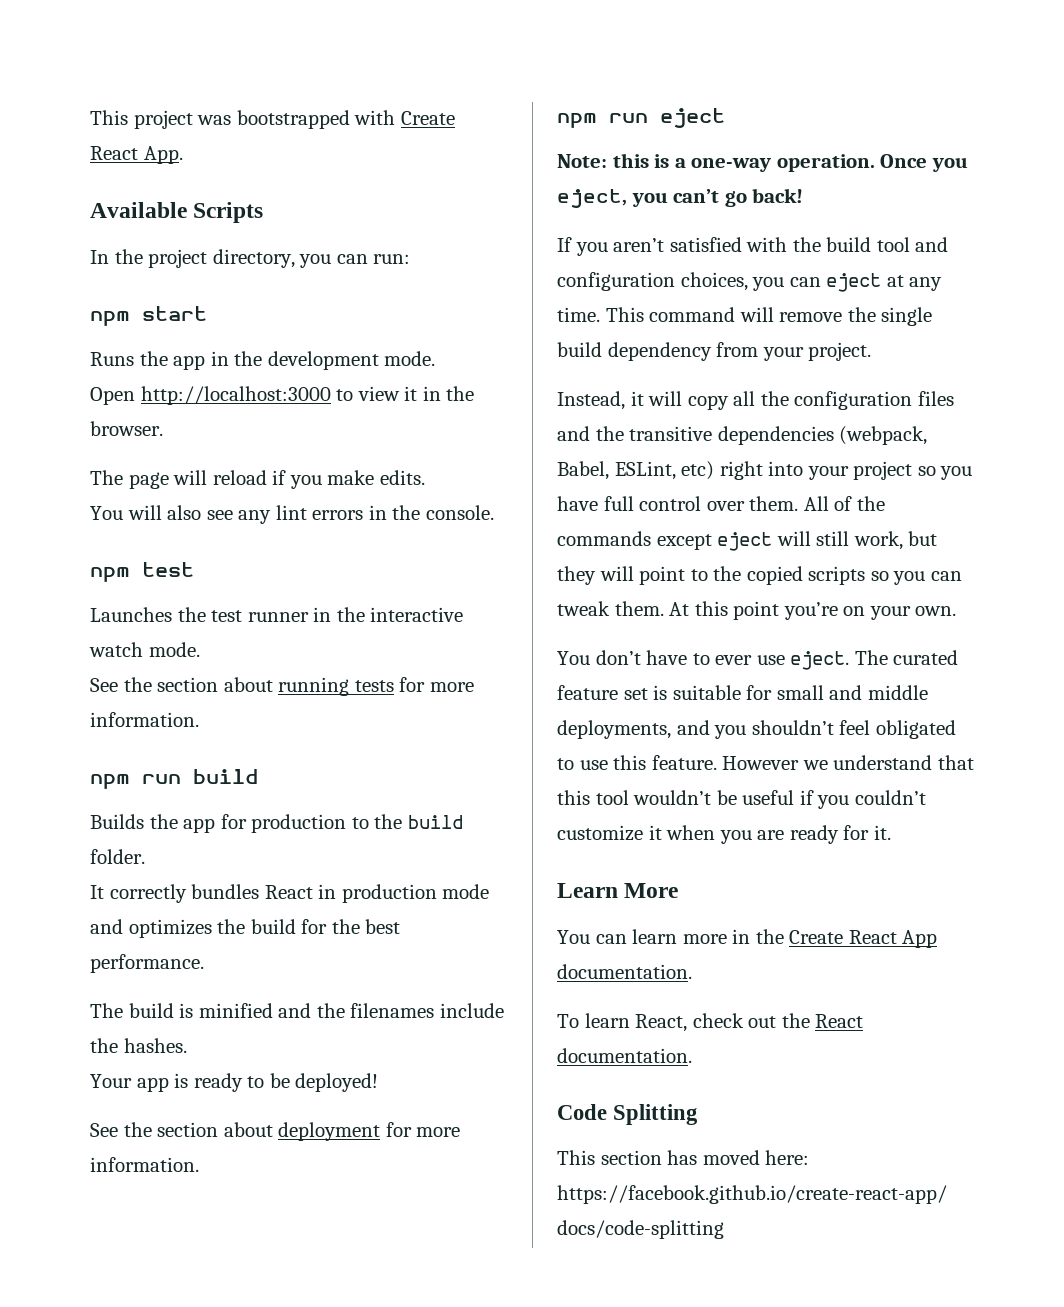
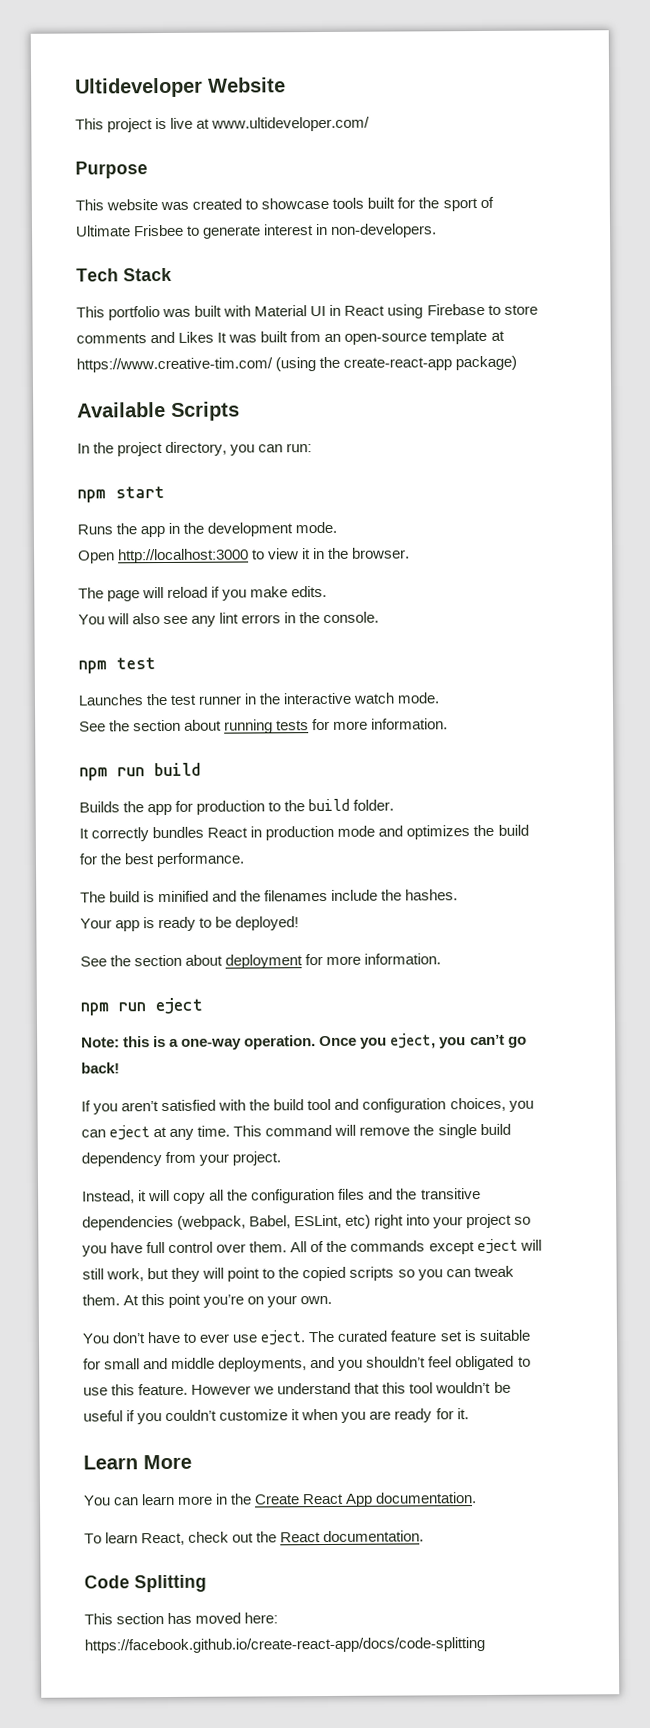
- This project was bootstrapped with Create React App.
+ Ultideveloper Website
+ This project is live at www.ultideveloper.com/
+ Purpose
+ This website was created to showcase tools built for the sport of Ultimate Frisbee to generate interest in non-developers.
+ Tech Stack
+ This portfolio was built with Material UI in React using Firebase to store comments and Likes It was built from an open-source template at https://www.creative-tim.com/ (using the create-react-app package)

